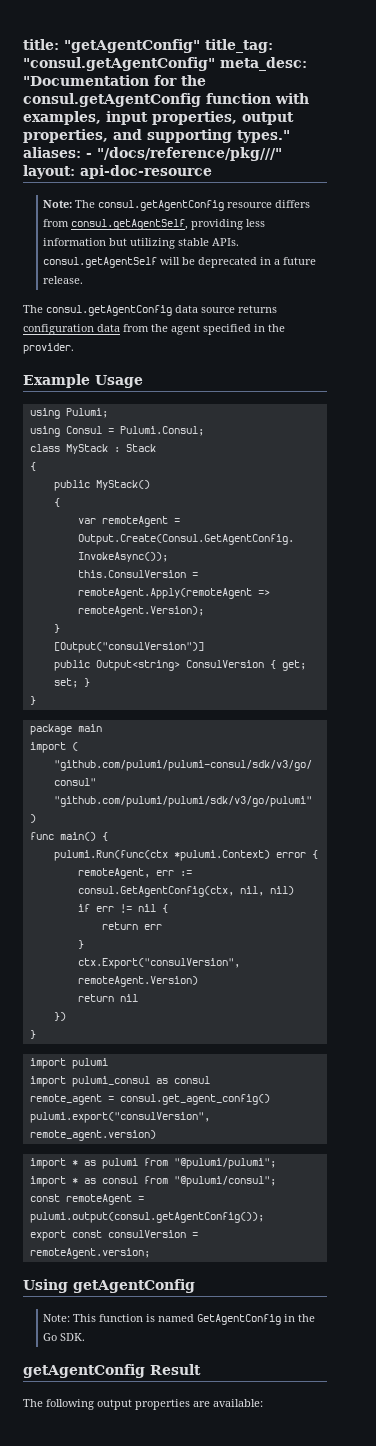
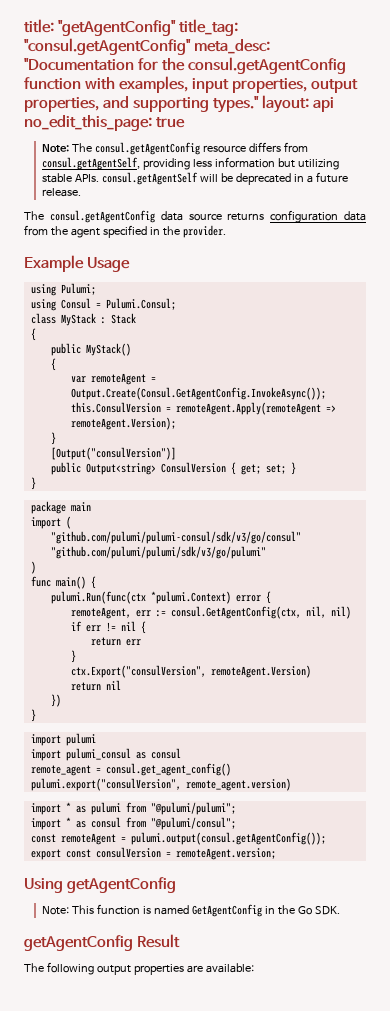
- title: "getAgentConfig" title_tag: "consul.getAgentConfig" meta_desc: "Documentation for the consul.getAgentConfig function with examples, input properties, output properties, and supporting types." aliases: - "/docs/reference/pkg///" layout: api-doc-resource
+ title: "getAgentConfig" title_tag: "consul.getAgentConfig" meta_desc: "Documentation for the consul.getAgentConfig function with examples, input properties, output properties, and supporting types." layout: api no_edit_this_page: true

